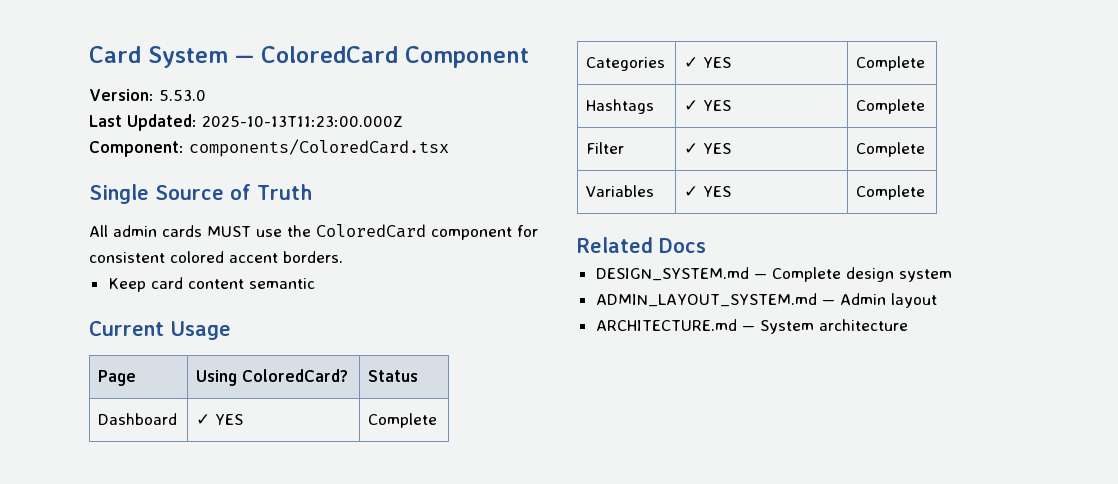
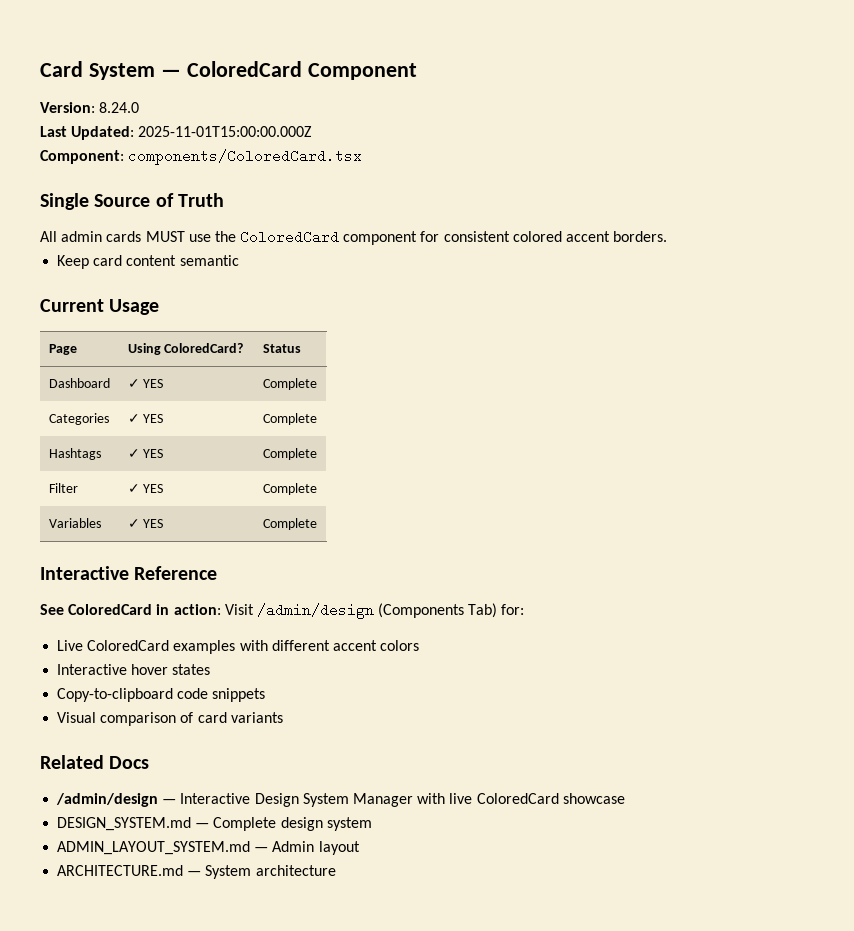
- Version: 5.53.0
+ Version: 8.24.0
- Last Updated: 2025-10-13T11:23:00.000Z
+ Last Updated: 2025-11-01T15:00:00.000Z
+ Interactive Reference
+ See ColoredCard in action: Visit /admin/design (Components Tab) for:
+ Live ColoredCard examples with different accent colors
+ Interactive hover states
+ Copy-to-clipboard code snippets
+ Visual comparison of card variants
  Related Docs
+ /admin/design — Interactive Design System Manager with live ColoredCard showcase

